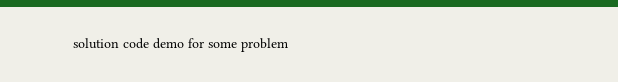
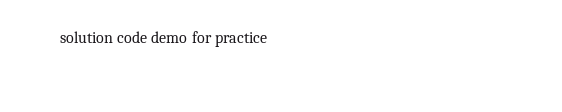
- solution code demo for some problem
+ solution code demo for practice

